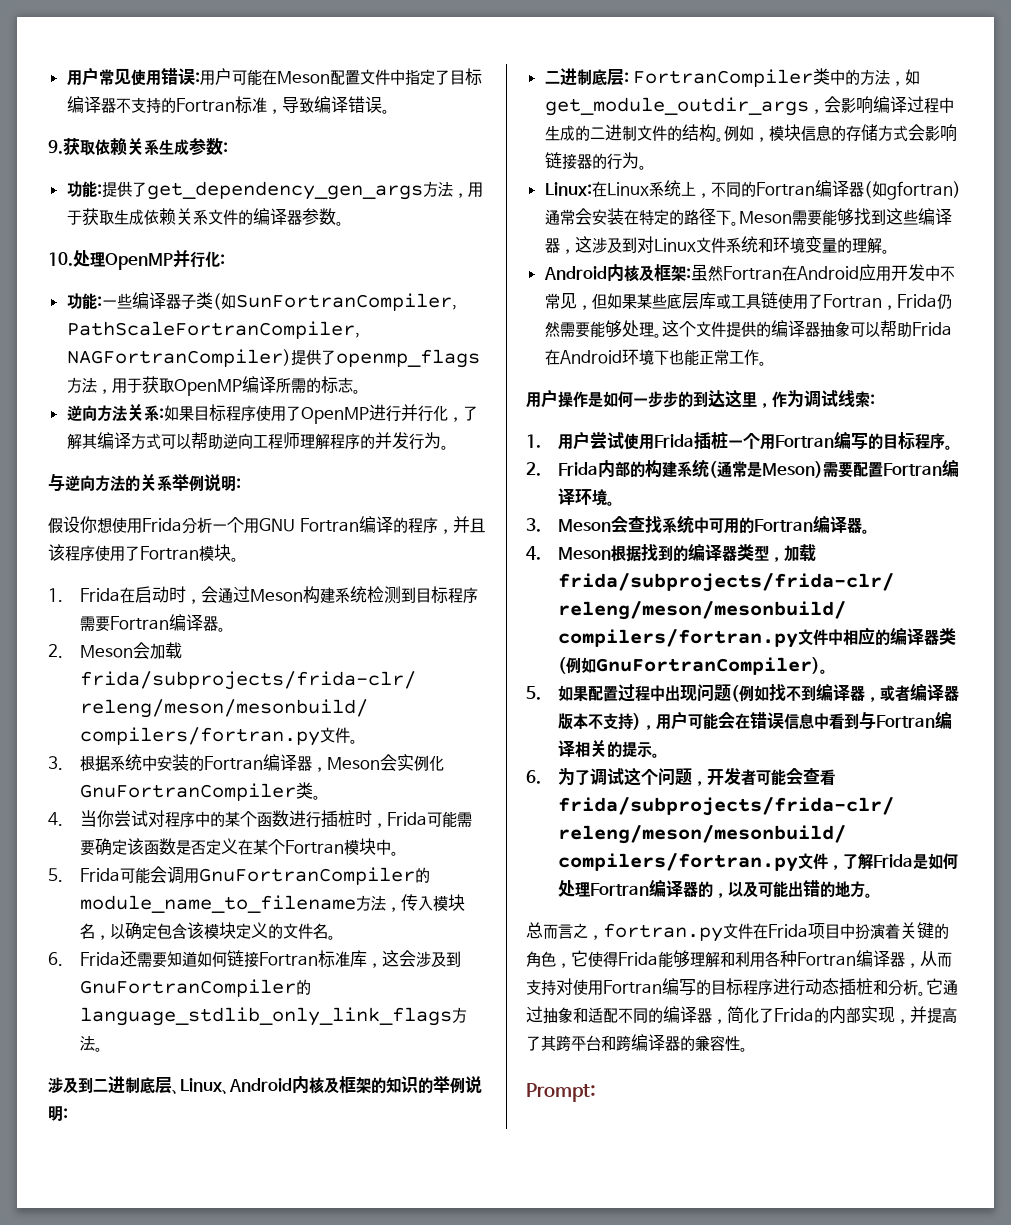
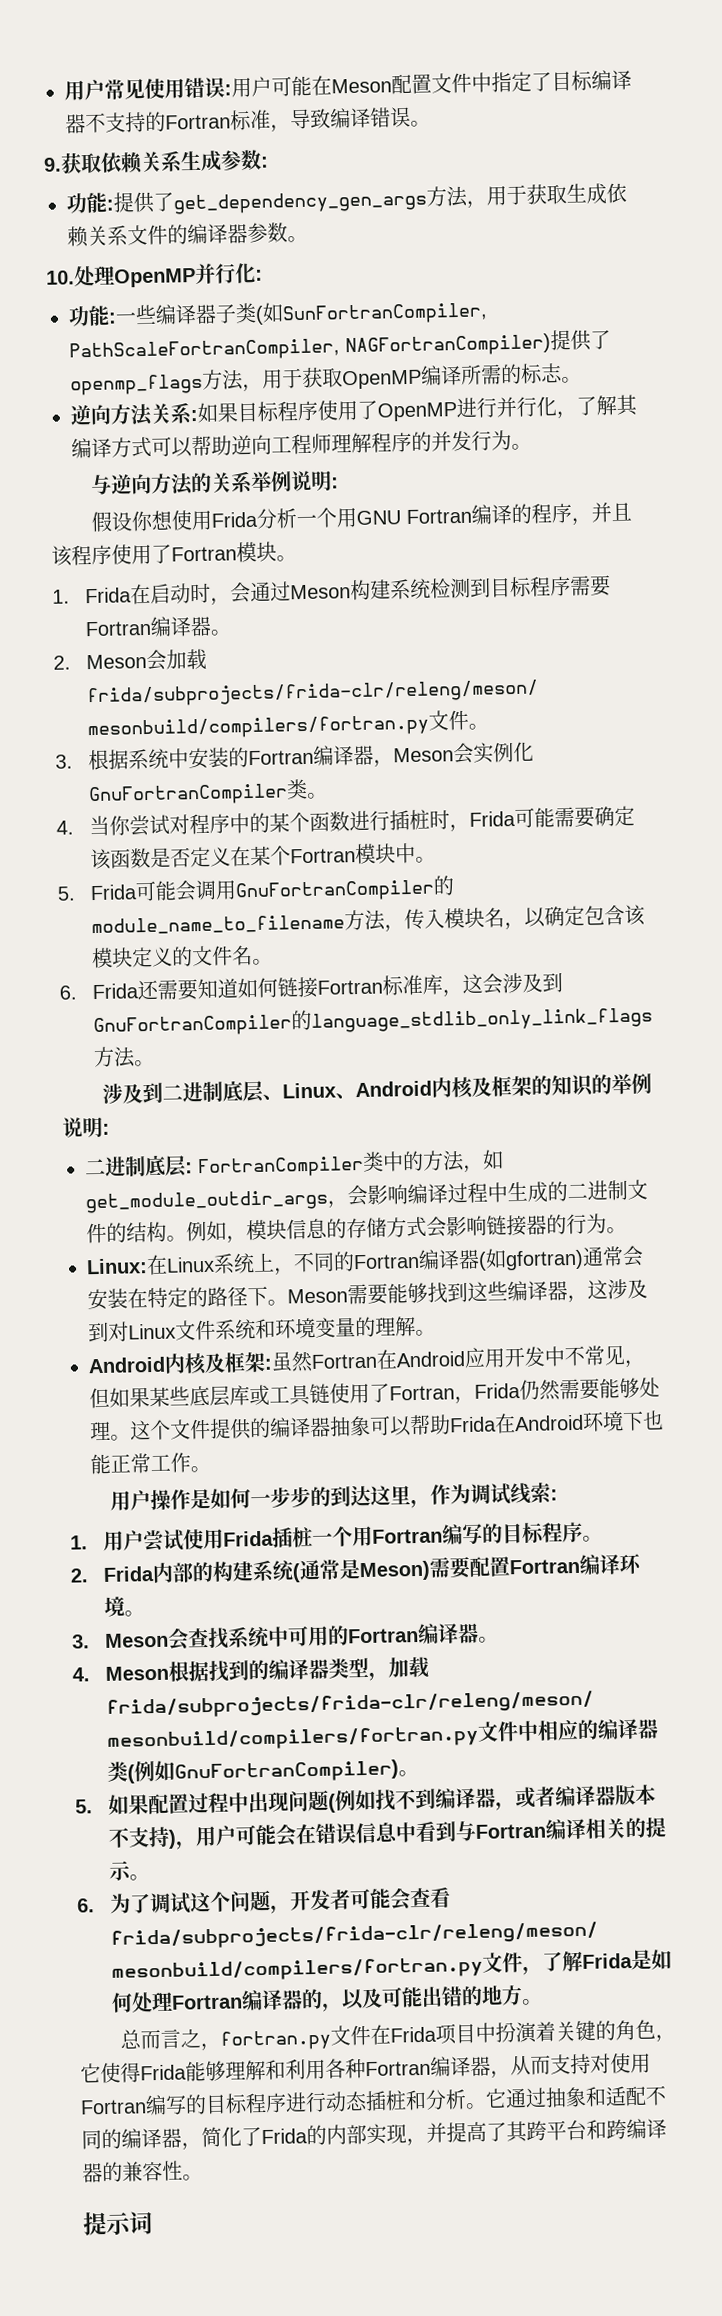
- Prompt:
+ 提示词

